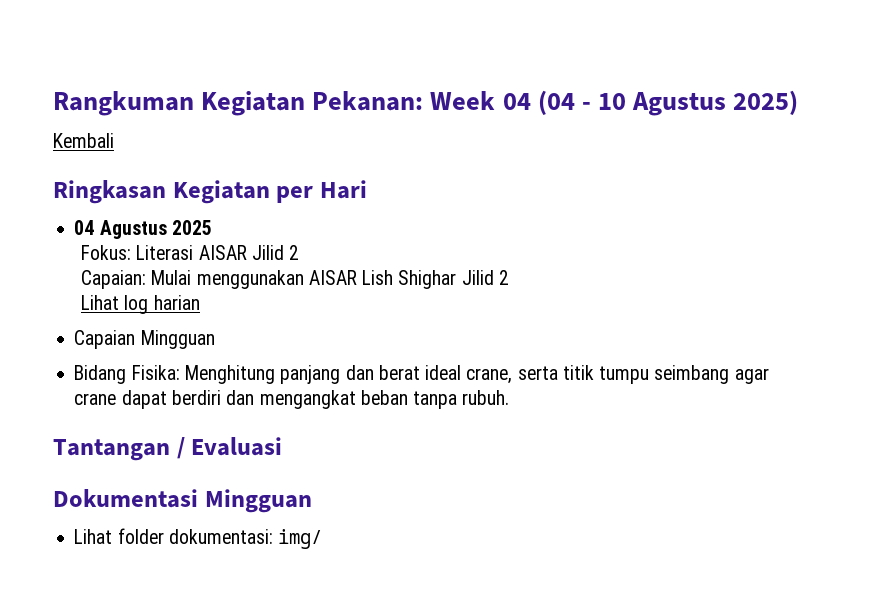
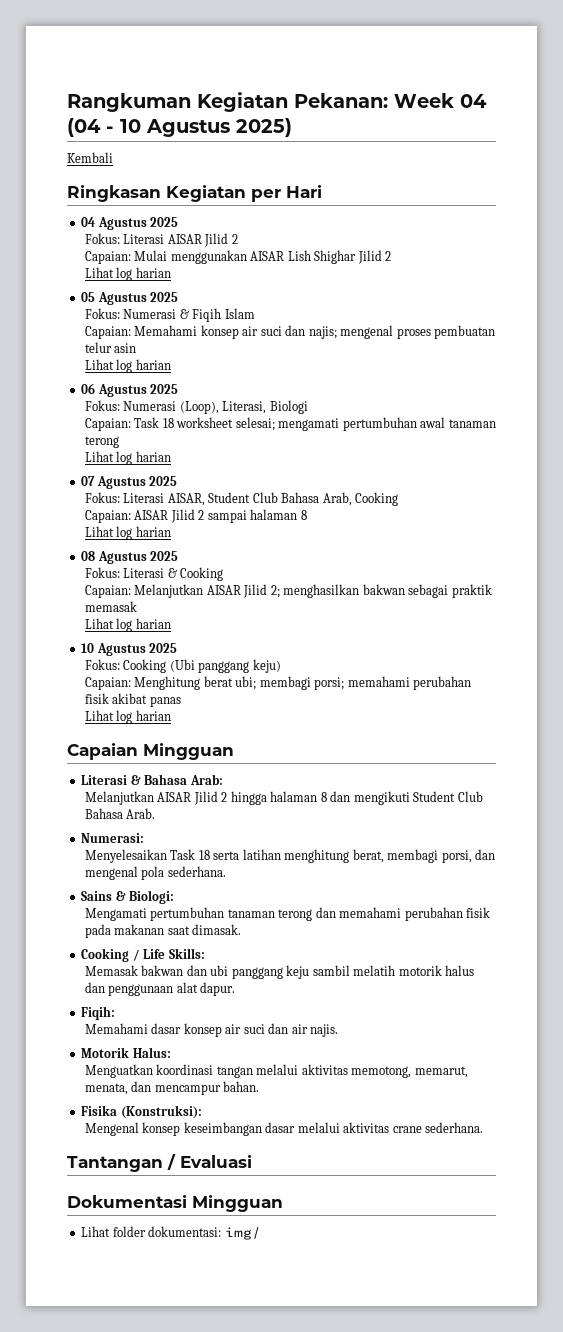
+ 05 Agustus 2025
+ Fokus: Numerasi & Fiqih Islam
+ Capaian: Memahami konsep air suci dan najis; mengenal proses pembuatan telur asin
+ Lihat log harian
+ 06 Agustus 2025
+ Fokus: Numerasi (Loop), Literasi, Biologi
+ Capaian: Task 18 worksheet selesai; mengamati pertumbuhan awal tanaman terong
+ Lihat log harian
+ 07 Agustus 2025
+ Fokus: Literasi AISAR, Student Club Bahasa Arab, Cooking
+ Capaian: AISAR Jilid 2 sampai halaman 8
+ Lihat log harian
+ 08 Agustus 2025
+ Fokus: Literasi & Cooking
+ Capaian: Melanjutkan AISAR Jilid 2; menghasilkan bakwan sebagai praktik memasak
+ Lihat log harian
+ 10 Agustus 2025
+ Fokus: Cooking (Ubi panggang keju)
+ Capaian: Menghitung berat ubi; membagi porsi; memahami perubahan fisik akibat panas
+ Lihat log harian
  Capaian Mingguan
- Bidang Fisika: Menghitung panjang dan berat ideal crane, serta titik tumpu seimbang agar crane dapat berdiri dan mengangkat beban tanpa rubuh.
+ Literasi & Bahasa Arab:
+ Melanjutkan AISAR Jilid 2 hingga halaman 8 dan mengikuti Student Club Bahasa Arab.
+ Numerasi:
+ Menyelesaikan Task 18 serta latihan menghitung berat, membagi porsi, dan mengenal pola sederhana.
+ Sains & Biologi:
+ Mengamati pertumbuhan tanaman terong dan memahami perubahan fisik pada makanan saat dimasak.
+ Cooking / Life Skills:
+ Memasak bakwan dan ubi panggang keju sambil melatih motorik halus dan penggunaan alat dapur.
+ Fiqih:
+ Memahami dasar konsep air suci dan air najis.
+ Motorik Halus:
+ Menguatkan koordinasi tangan melalui aktivitas memotong, memarut, menata, dan mencampur bahan.
+ Fisika (Konstruksi):
+ Mengenal konsep keseimbangan dasar melalui aktivitas crane sederhana.

